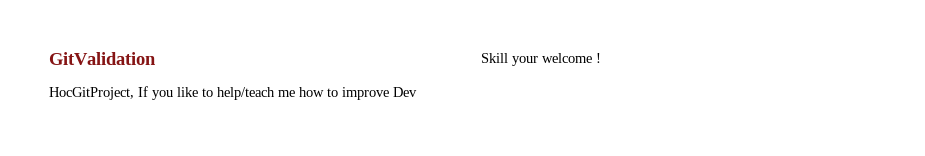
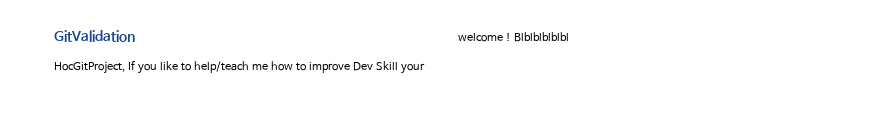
+ Blblblblblbl

